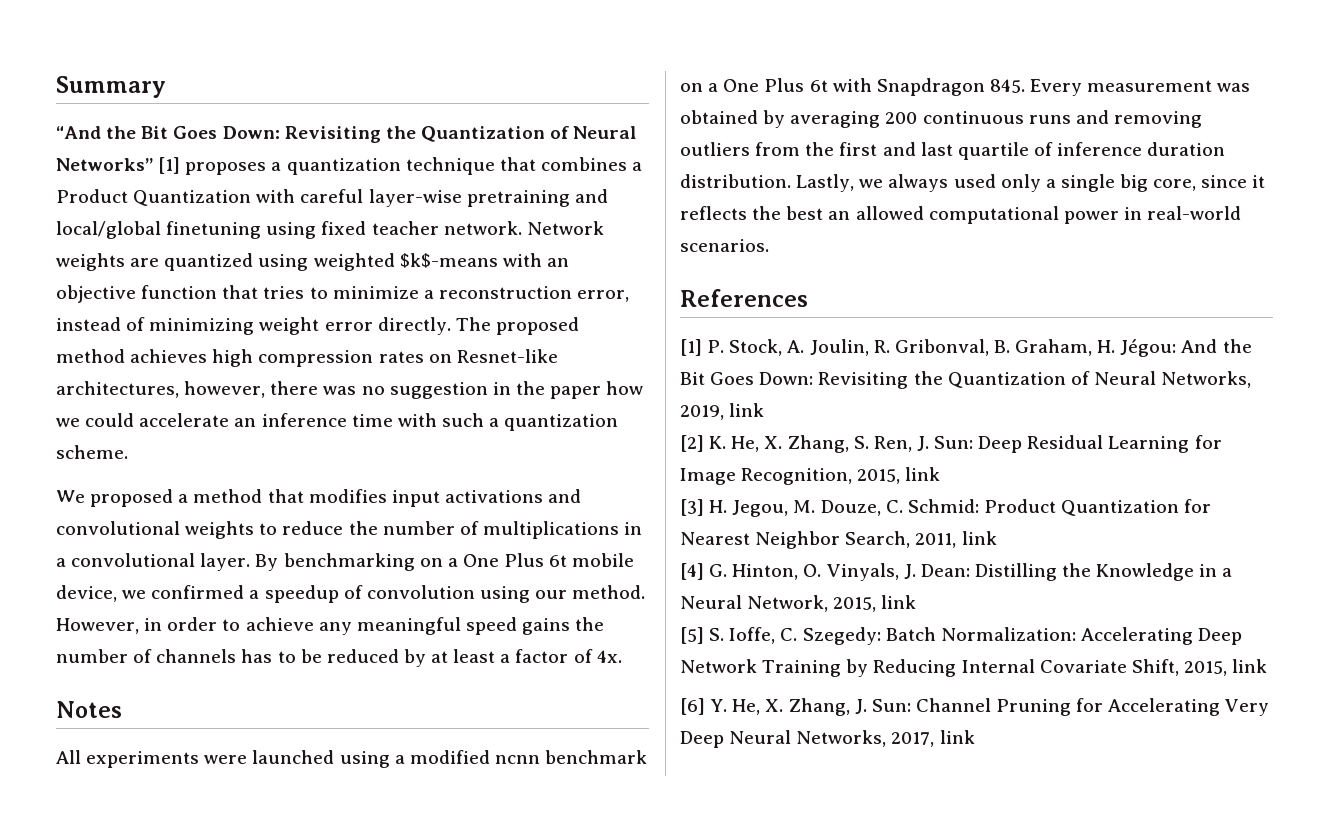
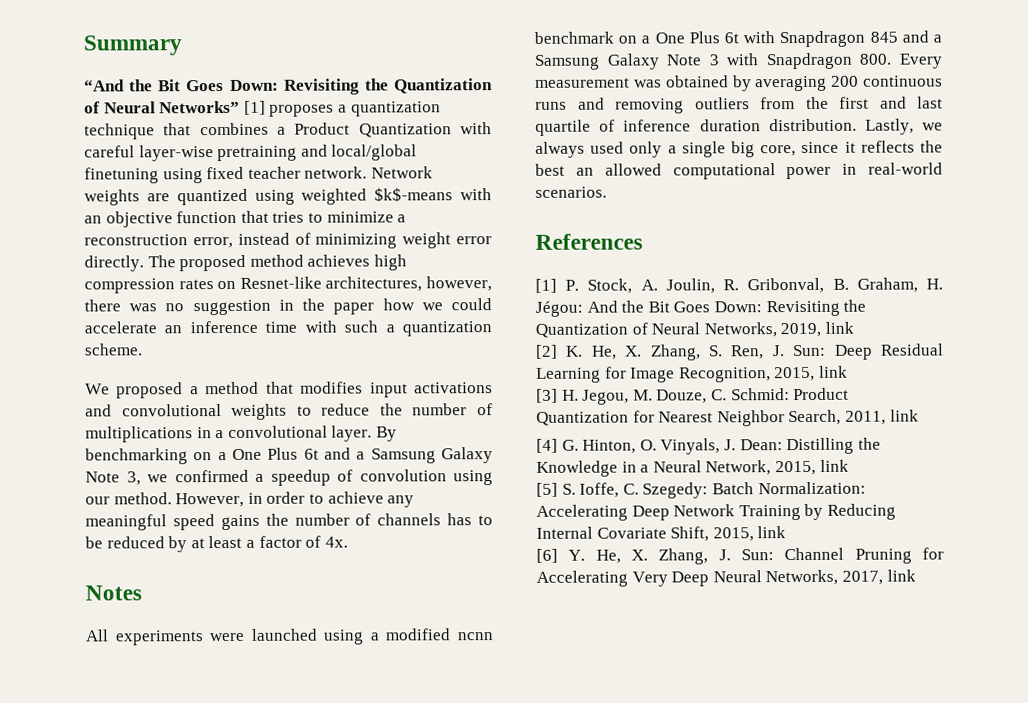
- By benchmarking on a One Plus 6t mobile device, we confirmed a speedup of convolution using our method.
+ By benchmarking on a One Plus 6t and a Samsung Galaxy Note 3, we confirmed a speedup of convolution using our method.
- All experiments were launched using a modified ncnn benchmark on a One Plus 6t with Snapdragon 845. Every measurement was obtained by averaging 200 continuous runs and removing outliers from the first and last quartile of inference duration distribution.
+ All experiments were launched using a modified ncnn benchmark on a One Plus 6t with Snapdragon 845 and a Samsung Galaxy Note 3 with Snapdragon 800. Every measurement was obtained by averaging 200 continuous runs and removing outliers from the first and last quartile of inference duration distribution.

